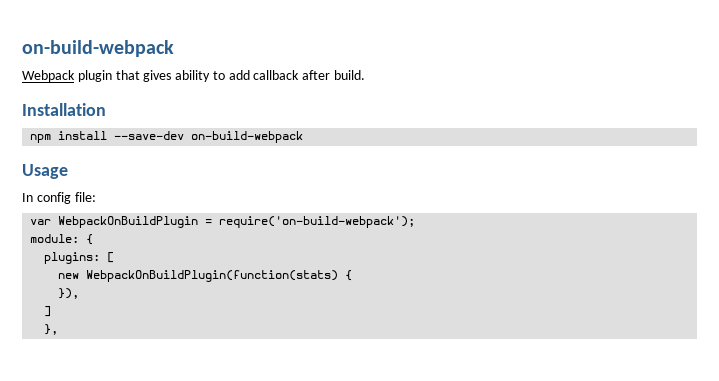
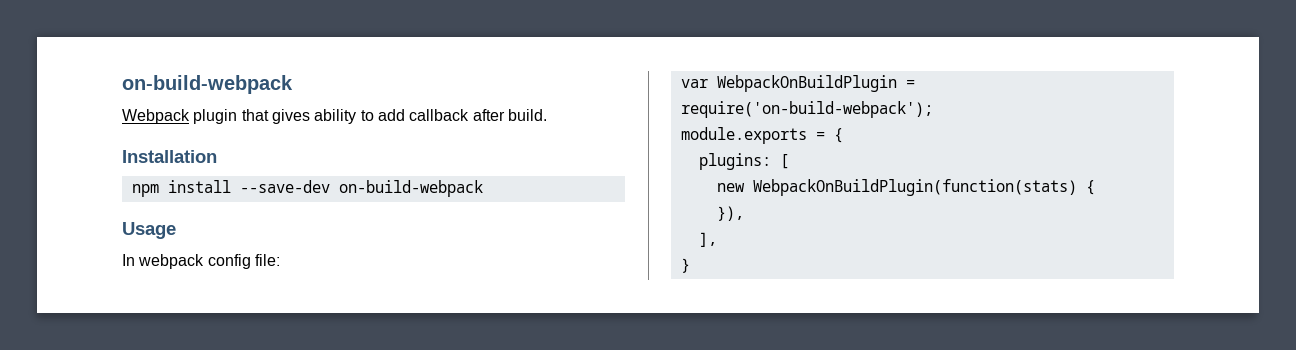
- In config file:
+ In webpack config file:
- module: {
+ module.exports = {
- ]
- },
+ ],
+ }

